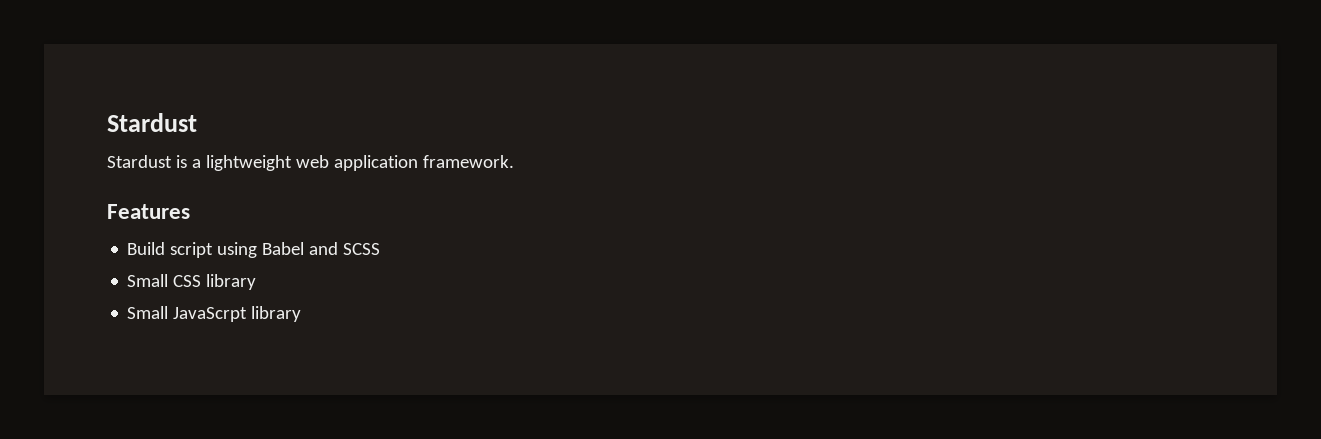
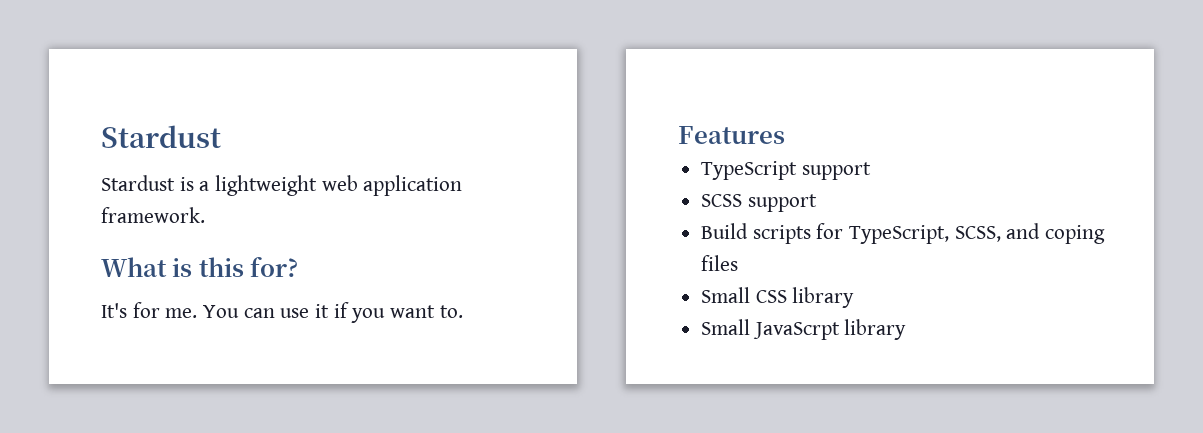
+ What is this for?
+ It's for me. You can use it if you want to.
  Features
- Build script using Babel and SCSS
+ TypeScript support
+ SCSS support
+ Build scripts for TypeScript, SCSS, and coping files

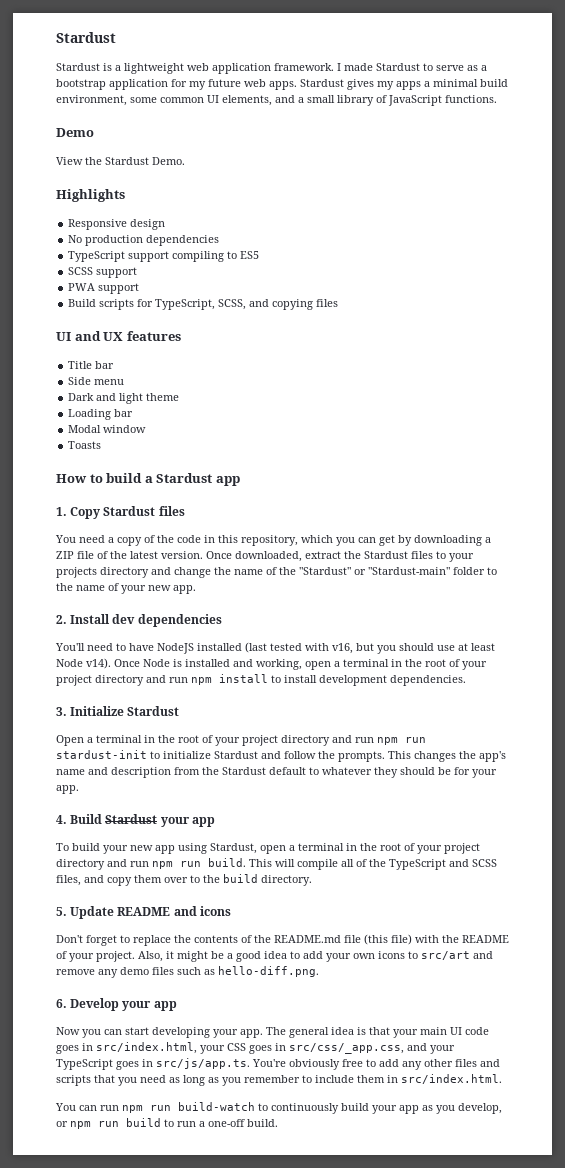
- Stardust is a lightweight web application framework.
- What is this for?
- It's for me. You can use it if you want to.
- Features
+ Stardust is a lightweight web application framework. I made Stardust to serve as a bootstrap application for my future web apps. Stardust gives my apps a minimal build environment, some common UI elements, and a small library of JavaScript functions.
+ Demo
+ View the Stardust Demo.
+ Highlights
+ Responsive design
+ No production dependencies
- TypeScript support
+ TypeScript support compiling to ES5
+ PWA support
- Build scripts for TypeScript, SCSS, and coping files
- Small CSS library
- Small JavaScrpt library
+ Build scripts for TypeScript, SCSS, and copying files
+ UI and UX features
+ Title bar
+ Side menu
+ Dark and light theme
+ Loading bar
+ Modal window
+ Toasts
+ How to build a Stardust app
+ 1. Copy Stardust files
+ You need a copy of the code in this repository, which you can get by downloading a ZIP file of the latest version. Once downloaded, extract the Stardust files to your projects directory and change the name of the "Stardust" or "Stardust-main" folder to the name of your new app.
+ 2. Install dev dependencies
+ You'll need to have NodeJS installed (last tested with v16, but you should use at least Node v14). Once Node is installed and working, open a terminal in the root of your project directory and run npm install to install development dependencies.
+ 3. Initialize Stardust
+ Open a terminal in the root of your project directory and run npm run stardust-init to initialize Stardust and follow the prompts. This changes the app's name and description from the Stardust default to whatever they should be for your app.
+ 4. Build Stardust your app
+ To build your new app using Stardust, open a terminal in the root of your project directory and run npm run build. This will compile all of the TypeScript and SCSS files, and copy them over to the build directory.
+ 5. Update README and icons
+ Don't forget to replace the contents of the README.md file (this file) with the README of your project. Also, it might be a good idea to add your own icons to src/art and remove any demo files such as hello-diff.png.
+ 6. Develop your app
+ Now you can start developing your app. The general idea is that your main UI code goes in src/index.html, your CSS goes in src/css/_app.css, and your TypeScript goes in src/js/app.ts. You're obviously free to add any other files and scripts that you need as long as you remember to include them in src/index.html.
+ You can run npm run build-watch to continuously build your app as you develop, or npm run build to run a one-off build.

